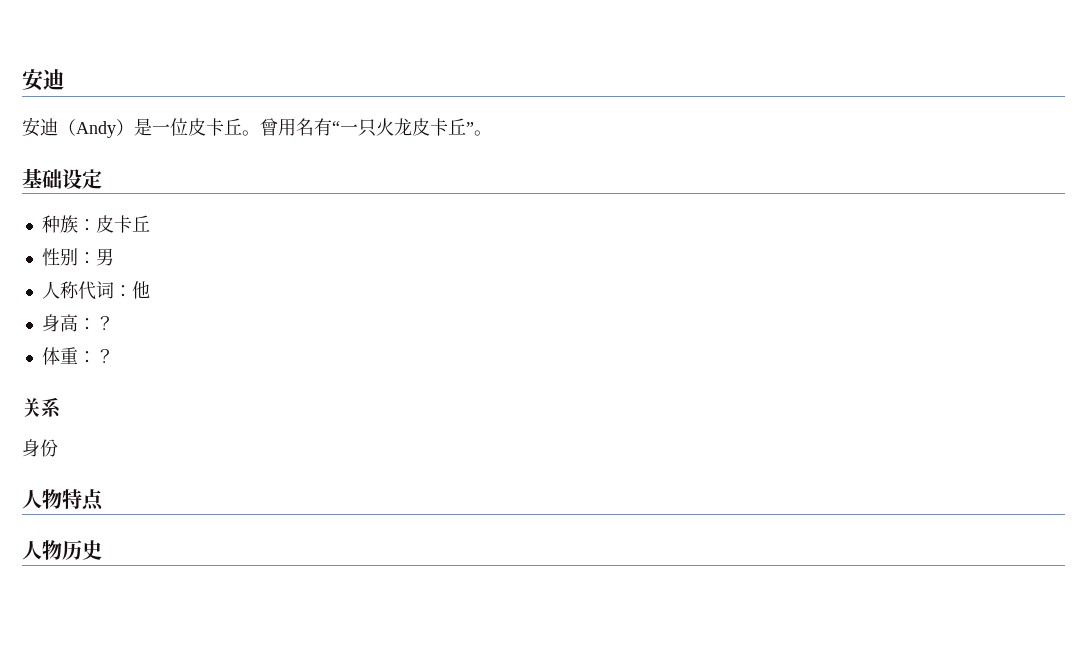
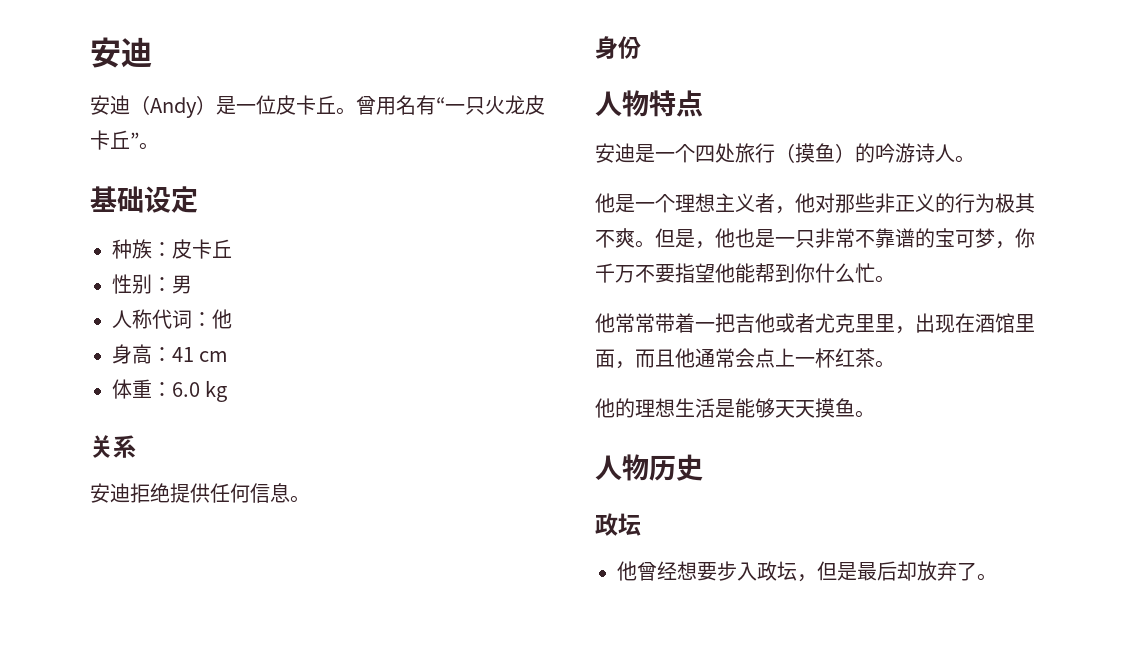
- 身高：？
+ 身高：41 cm
- 体重：？
+ 体重：6.0 kg
+ 安迪拒绝提供任何信息。
  身份
  人物特点
+ 安迪是一个四处旅行（摸鱼）的吟游诗人。
+ 他是一个理想主义者，他对那些非正义的行为极其不爽。但是，他也是一只非常不靠谱的宝可梦，你千万不要指望他能帮到你什么忙。
+ 他常常带着一把吉他或者尤克里里，出现在酒馆里面，而且他通常会点上一杯红茶。
+ 他的理想生活是能够天天摸鱼。
  人物历史
+ 政坛
+ 他曾经想要步入政坛，但是最后却放弃了。

